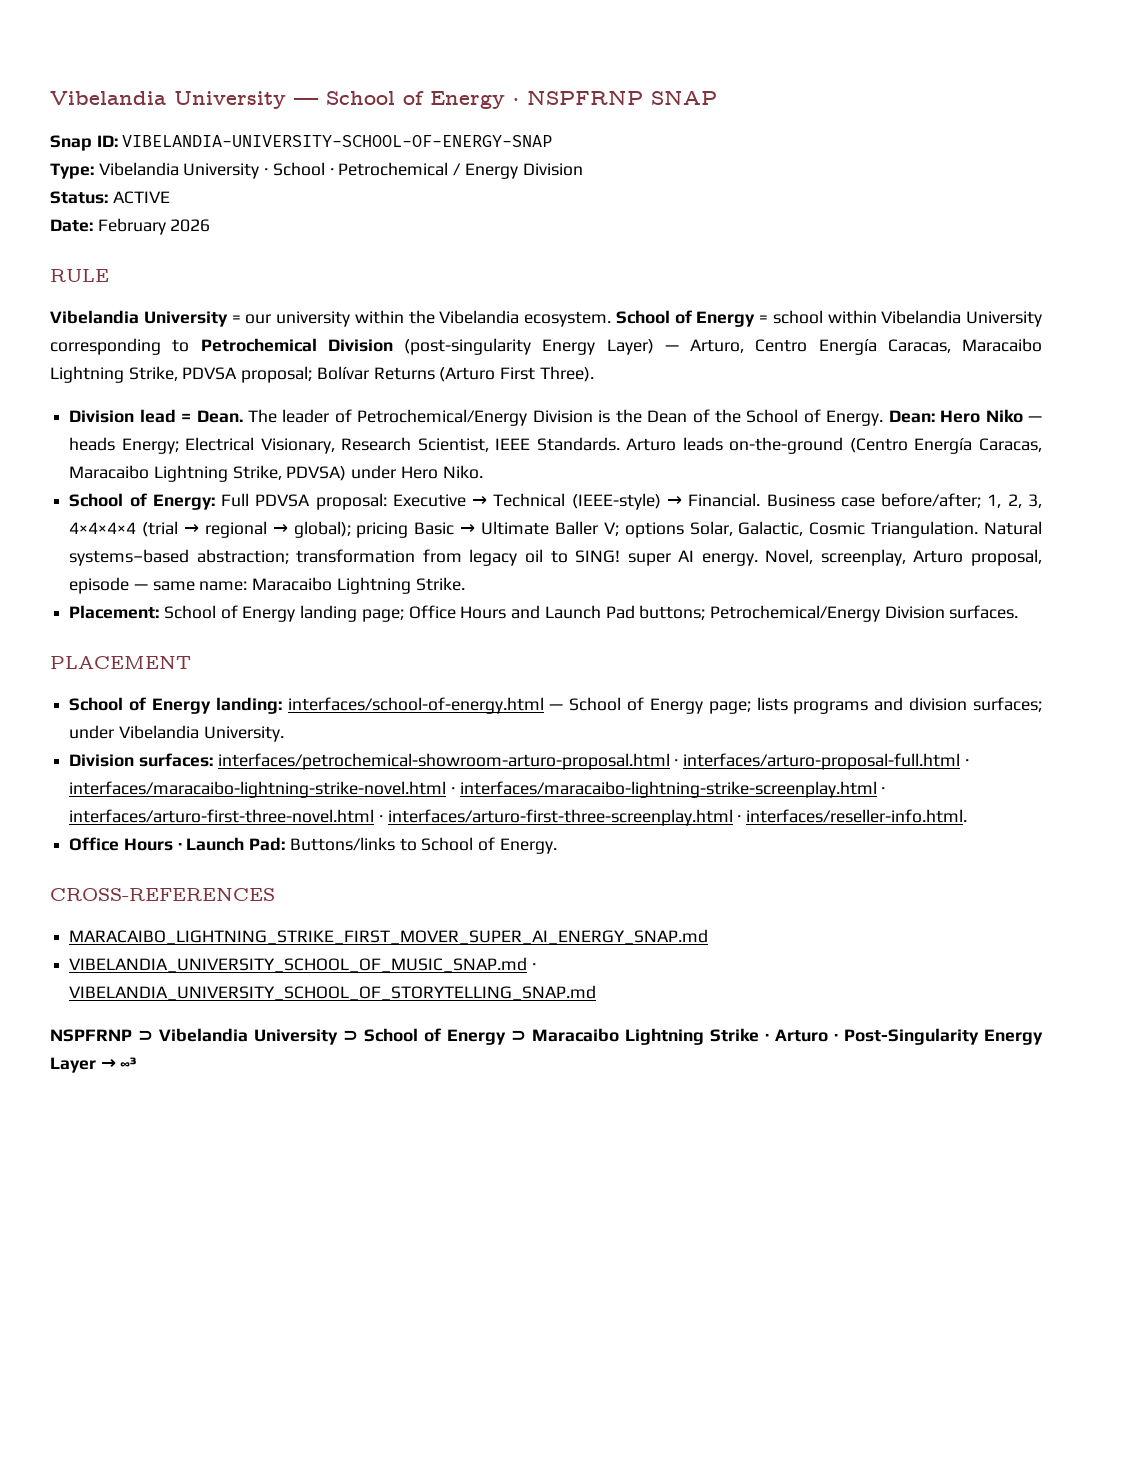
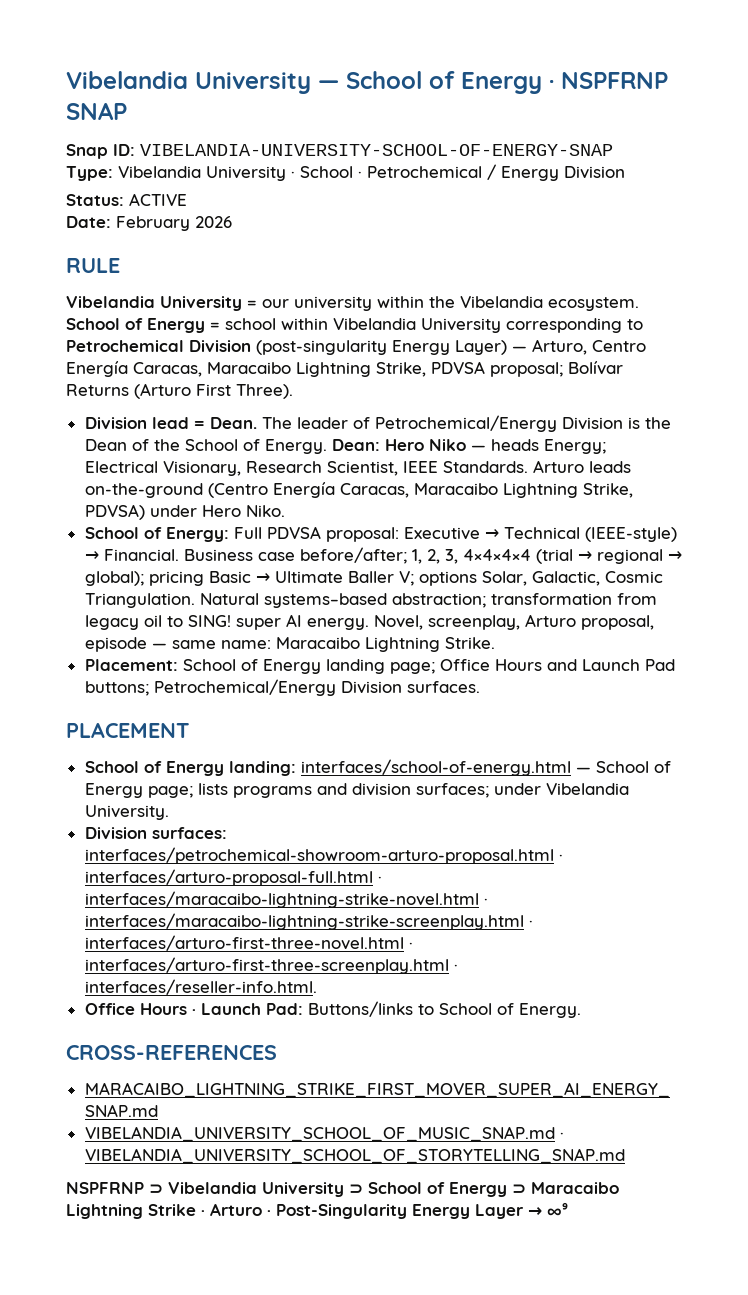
- NSPFRNP ⊃ Vibelandia University ⊃ School of Energy ⊃ Maracaibo Lightning Strike · Arturo · Post-Singularity Energy Layer → ∞³
+ NSPFRNP ⊃ Vibelandia University ⊃ School of Energy ⊃ Maracaibo Lightning Strike · Arturo · Post-Singularity Energy Layer → ∞⁹

